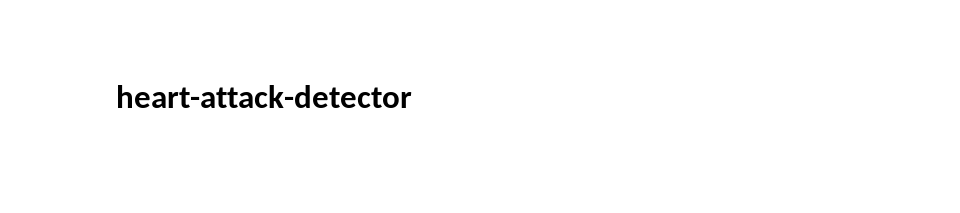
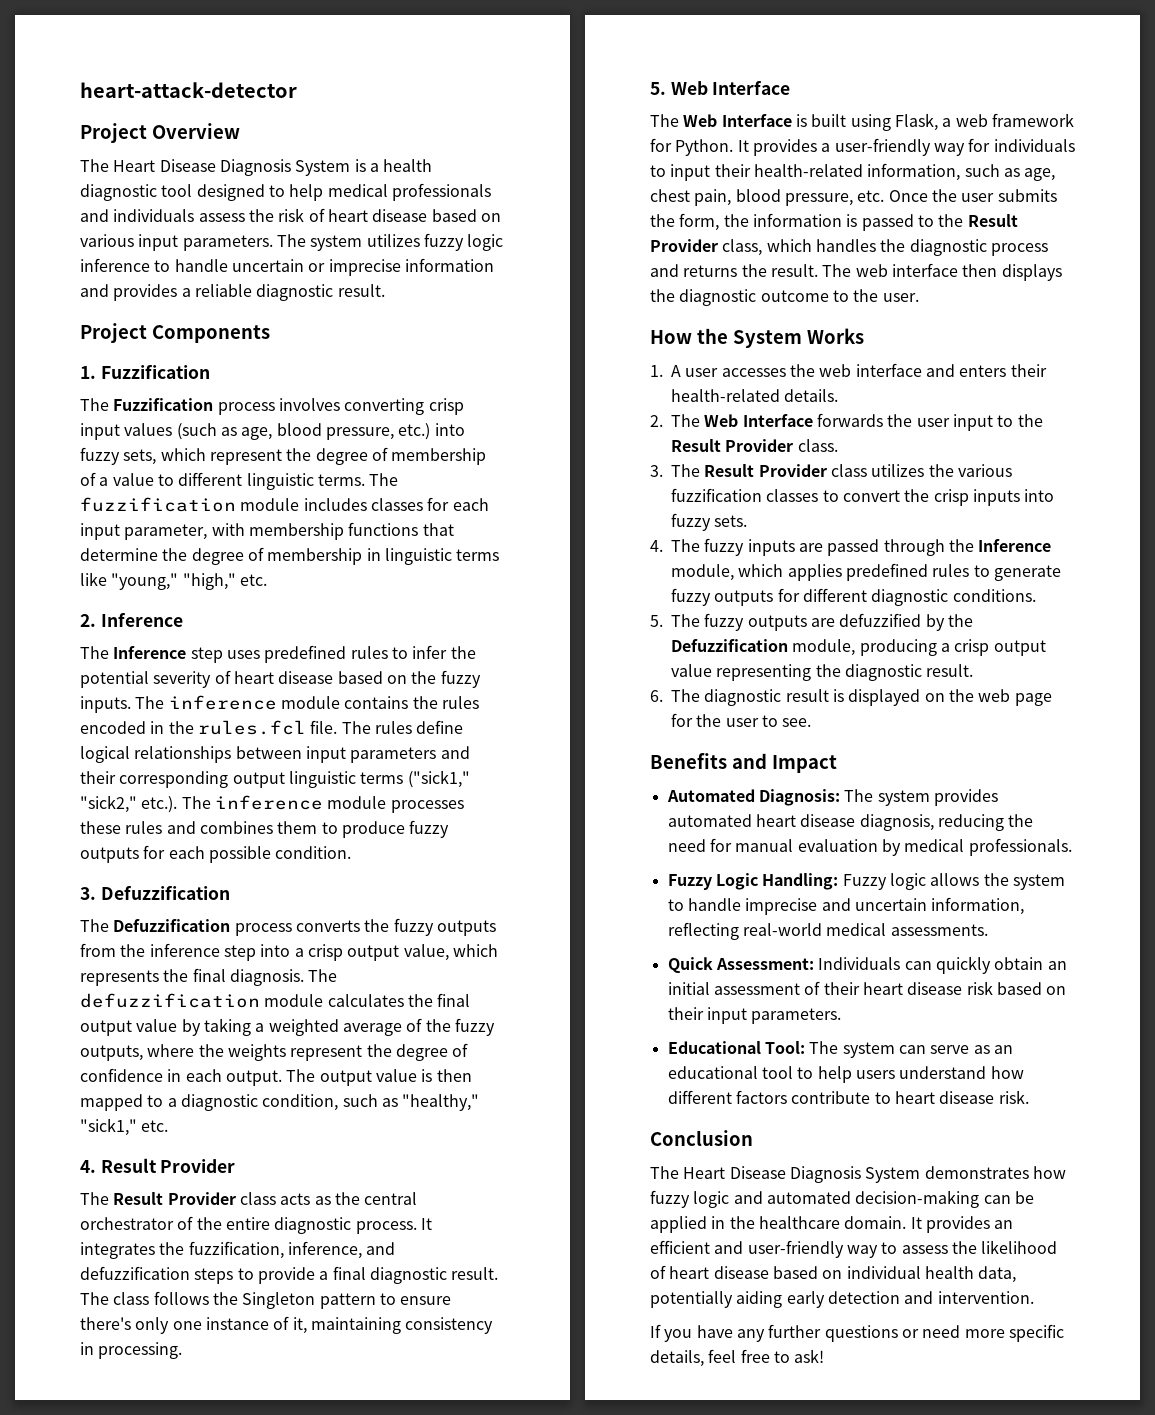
+ Project Overview
+ The Heart Disease Diagnosis System is a health diagnostic tool designed to help medical professionals and individuals assess the risk of heart disease based on various input parameters. The system utilizes fuzzy logic inference to handle uncertain or imprecise information and provides a reliable diagnostic result.
+ Project Components
+ 1. Fuzzification
+ The Fuzzification process involves converting crisp input values (such as age, blood pressure, etc.) into fuzzy sets, which represent the degree of membership of a value to different linguistic terms. The fuzzification module includes classes for each input parameter, with membership functions that determine the degree of membership in linguistic terms like "young," "high," etc.
+ 2. Inference
+ The Inference step uses predefined rules to infer the potential severity of heart disease based on the fuzzy inputs. The inference module contains the rules encoded in the rules.fcl file. The rules define logical relationships between input parameters and their corresponding output linguistic terms ("sick1," "sick2," etc.). The inference module processes these rules and combines them to produce fuzzy outputs for each possible condition.
+ 3. Defuzzification
+ The Defuzzification process converts the fuzzy outputs from the inference step into a crisp output value, which represents the final diagnosis. The defuzzification module calculates the final output value by taking a weighted average of the fuzzy outputs, where the weights represent the degree of confidence in each output. The output value is then mapped to a diagnostic condition, such as "healthy," "sick1," etc.
+ 4. Result Provider
+ The Result Provider class acts as the central orchestrator of the entire diagnostic process. It integrates the fuzzification, inference, and defuzzification steps to provide a final diagnostic result. The class follows the Singleton pattern to ensure there's only one instance of it, maintaining consistency in processing.
+ 5. Web Interface
+ The Web Interface is built using Flask, a web framework for Python. It provides a user-friendly way for individuals to input their health-related information, such as age, chest pain, blood pressure, etc. Once the user submits the form, the information is passed to the Result Provider class, which handles the diagnostic process and returns the result. The web interface then displays the diagnostic outcome to the user.
+ How the System Works
+ 1. A user accesses the web interface and enters their health-related details.
+ 2. The Web Interface forwards the user input to the Result Provider class.
+ 3. The Result Provider class utilizes the various fuzzification classes to convert the crisp inputs into fuzzy sets.
+ 4. The fuzzy inputs are passed through the Inference module, which applies predefined rules to generate fuzzy outputs for different diagnostic conditions.
+ 5. The fuzzy outputs are defuzzified by the Defuzzification module, producing a crisp output value representing the diagnostic result.
+ 6. The diagnostic result is displayed on the web page for the user to see.
+ Benefits and Impact
+ Automated Diagnosis: The system provides automated heart disease diagnosis, reducing the need for manual evaluation by medical professionals.
+ Fuzzy Logic Handling: Fuzzy logic allows the system to handle imprecise and uncertain information, reflecting real-world medical assessments.
+ Quick Assessment: Individuals can quickly obtain an initial assessment of their heart disease risk based on their input parameters.
+ Educational Tool: The system can serve as an educational tool to help users understand how different factors contribute to heart disease risk.
+ Conclusion
+ The Heart Disease Diagnosis System demonstrates how fuzzy logic and automated decision-making can be applied in the healthcare domain. It provides an efficient and user-friendly way to assess the likelihood of heart disease based on individual health data, potentially aiding early detection and intervention.
+ If you have any further questions or need more specific details, feel free to ask!

